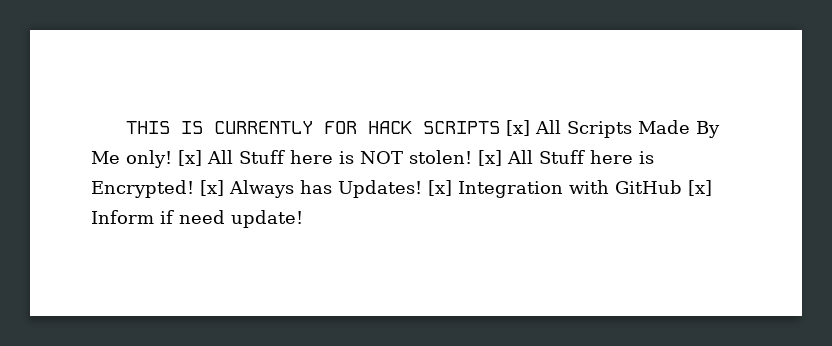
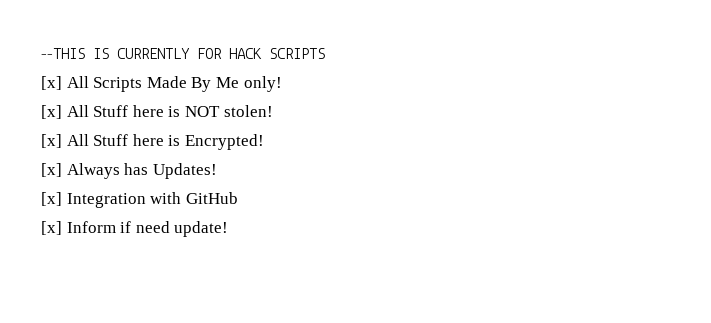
- THIS IS CURRENTLY FOR HACK SCRIPTS [x] All Scripts Made By Me only! [x] All Stuff here is NOT stolen! [x] All Stuff here is Encrypted! [x] Always has Updates! [x] Integration with GitHub [x] Inform if need update!
+ --THIS IS CURRENTLY FOR HACK SCRIPTS
+ [x] All Scripts Made By Me only!
+ [x] All Stuff here is NOT stolen!
+ [x] All Stuff here is Encrypted!
+ [x] Always has Updates!
+ [x] Integration with GitHub
+ [x] Inform if need update!

